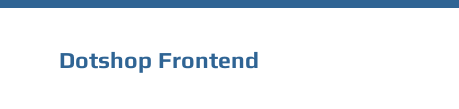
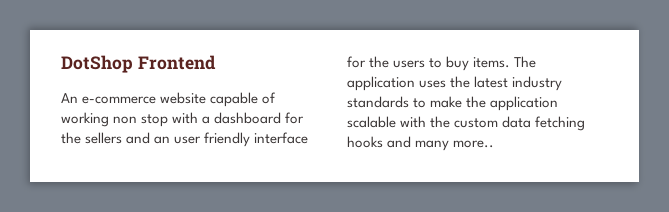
- Dotshop Frontend
+ DotShop Frontend
+ An e-commerce website capable of working non stop with a dashboard for the sellers and an user friendly interface for the users to buy items. The application uses the latest industry standards to make the application scalable with the custom data fetching hooks and many more..

